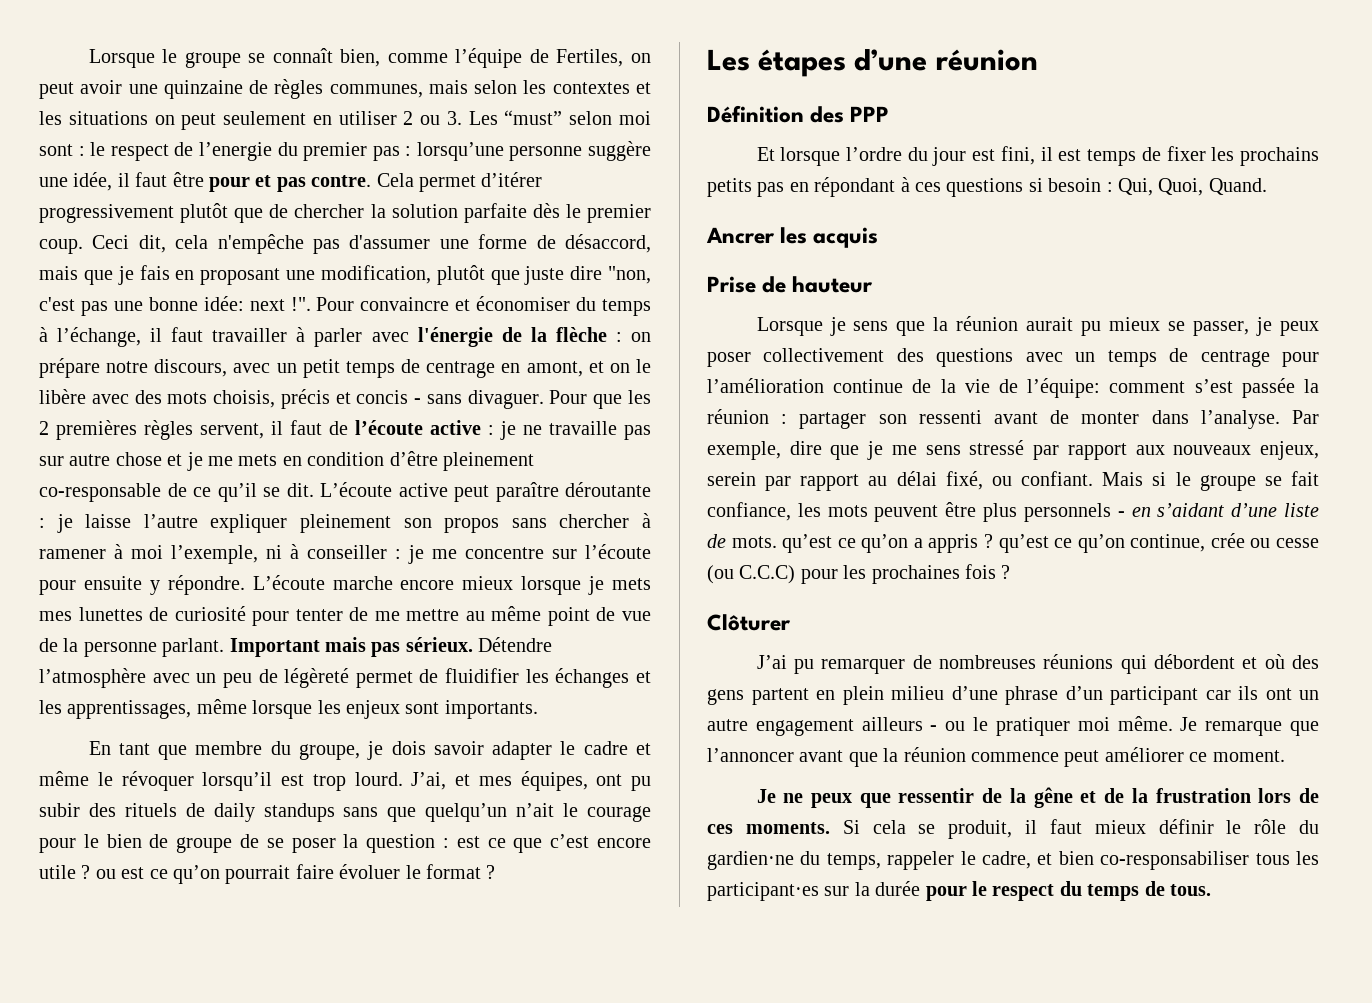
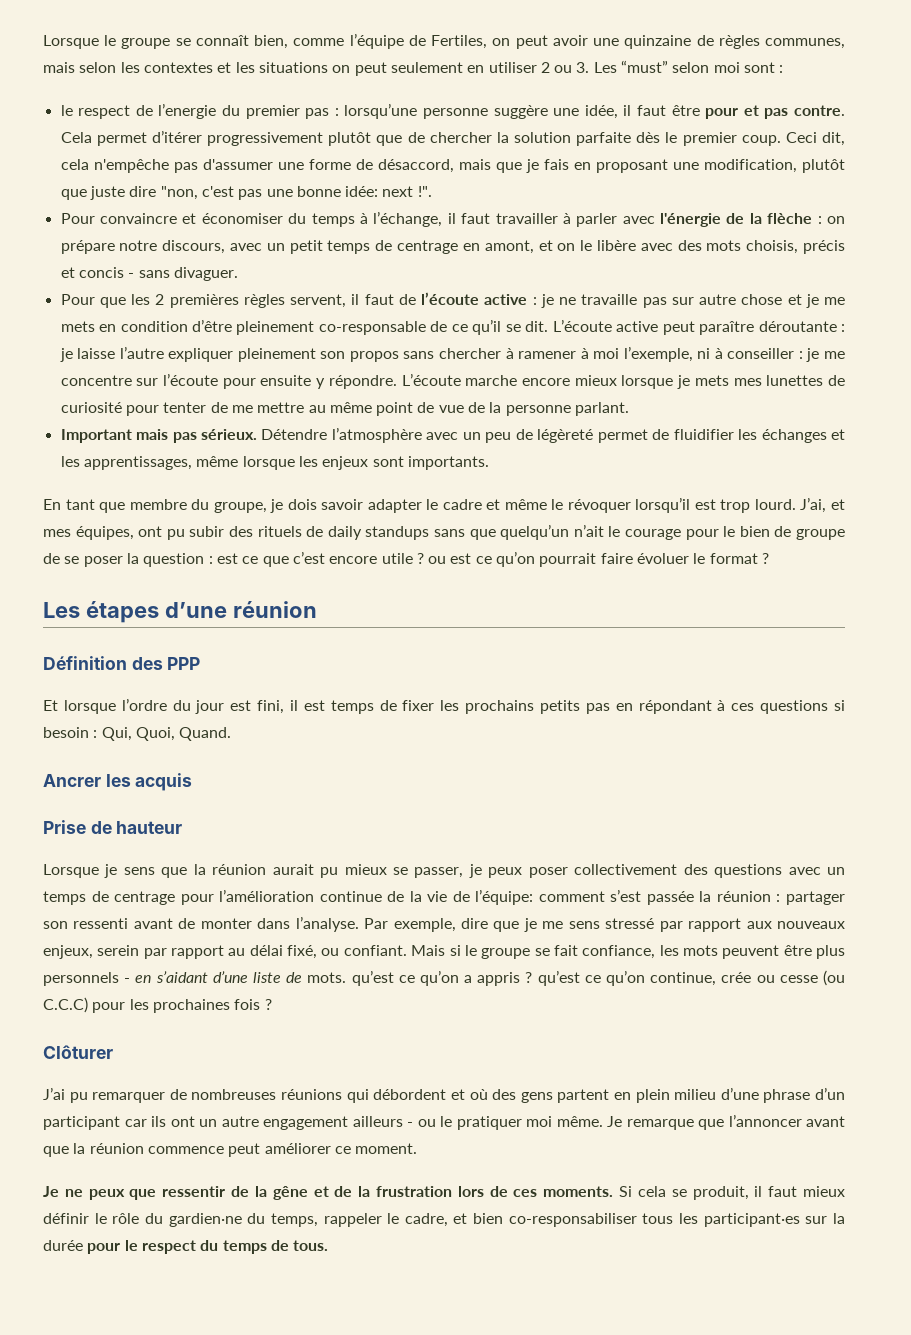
- Lorsque le groupe se connaît bien, comme l’équipe de Fertiles, on peut avoir une quinzaine de règles communes, mais selon les contextes et les situations on peut seulement en utiliser 2 ou 3. Les “must” selon moi sont : le respect de l’energie du premier pas : lorsqu’une personne suggère une idée, il faut être pour et pas contre.
+ Lorsque le groupe se connaît bien, comme l’équipe de Fertiles, on peut avoir une quinzaine de règles communes, mais selon les contextes et les situations on peut seulement en utiliser 2 ou 3. Les “must” selon moi sont :
+ le respect de l’energie du premier pas : lorsqu’une personne suggère une idée, il faut être pour et pas contre.
- next !". Pour convaincre et économiser du temps à l’échange, il faut travailler à parler avec l'énergie de la flèche :
+ next !".
+ Pour convaincre et économiser du temps à l’échange, il faut travailler à parler avec l'énergie de la flèche :
- on prépare notre discours, avec un petit temps de centrage en amont, et on le libère avec des mots choisis, précis et concis - sans divaguer. Pour que les 2 premières règles servent, il faut de l’écoute active :
+ on prépare notre discours, avec un petit temps de centrage en amont, et on le libère avec des mots choisis, précis et concis - sans divaguer.
+ Pour que les 2 premières règles servent, il faut de l’écoute active :
- L’écoute marche encore mieux lorsque je mets mes lunettes de curiosité pour tenter de me mettre au même point de vue de la personne parlant. Important mais pas sérieux.
+ L’écoute marche encore mieux lorsque je mets mes lunettes de curiosité pour tenter de me mettre au même point de vue de la personne parlant.
+ Important mais pas sérieux.

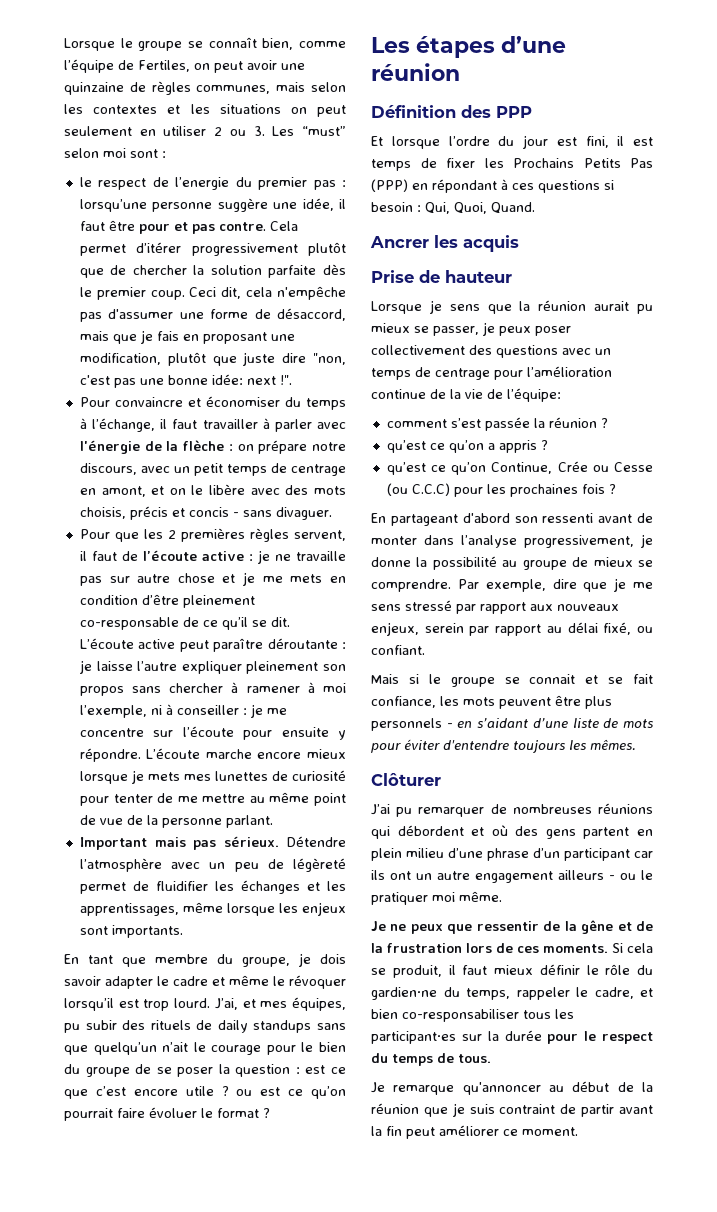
- J’ai, et mes équipes, ont pu subir des rituels de daily standups sans que quelqu’un n’ait le courage pour le bien de groupe de se poser la question : est ce que c’est encore utile ? ou est ce qu’on pourrait faire évoluer le format ?
+ J’ai, et mes équipes, pu subir des rituels de daily standups sans que quelqu’un n’ait le courage pour le bien du groupe de se poser la question : est ce que c’est encore utile ? ou est ce qu’on pourrait faire évoluer le format ?
- Et lorsque l’ordre du jour est fini, il est temps de fixer les prochains petits pas en répondant à ces questions si besoin : Qui, Quoi, Quand.
+ Et lorsque l’ordre du jour est fini, il est temps de fixer les Prochains Petits Pas (PPP) en répondant à ces questions si besoin : Qui, Quoi, Quand.
- Lorsque je sens que la réunion aurait pu mieux se passer, je peux poser collectivement des questions avec un temps de centrage pour l’amélioration continue de la vie de l’équipe: comment s’est passée la réunion : partager son ressenti avant de monter dans l’analyse.
+ Lorsque je sens que la réunion aurait pu mieux se passer, je peux poser collectivement des questions avec un temps de centrage pour l’amélioration continue de la vie de l’équipe:
+ comment s’est passée la réunion ?
+ qu’est ce qu’on a appris ?
+ qu’est ce qu’on Continue, Crée ou Cesse (ou C.C.C) pour les prochaines fois ?
+ En partageant d'abord son ressenti avant de monter dans l’analyse progressivement, je donne la possibilité au groupe de mieux se comprendre.
- Par exemple, dire que je me sens stressé par rapport aux nouveaux enjeux, serein par rapport au délai fixé, ou confiant. Mais si le groupe se fait confiance, les mots peuvent être plus personnels - en s’aidant d’une liste de mots. qu’est ce qu’on a appris ? qu’est ce qu’on continue, crée ou cesse (ou C.C.C) pour les prochaines fois ?
+ Par exemple, dire que je me sens stressé par rapport aux nouveaux enjeux, serein par rapport au délai fixé, ou confiant.
+ Mais si le groupe se connait et se fait confiance, les mots peuvent être plus personnels - en s’aidant d’une liste de mots pour éviter d'entendre toujours les mêmes.
- Je remarque que l’annoncer avant que la réunion commence peut améliorer ce moment.
+ Je remarque qu'annoncer au début de la réunion que je suis contraint de partir avant la fin peut améliorer ce moment.

